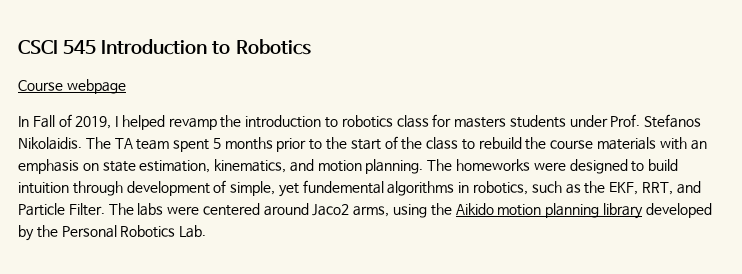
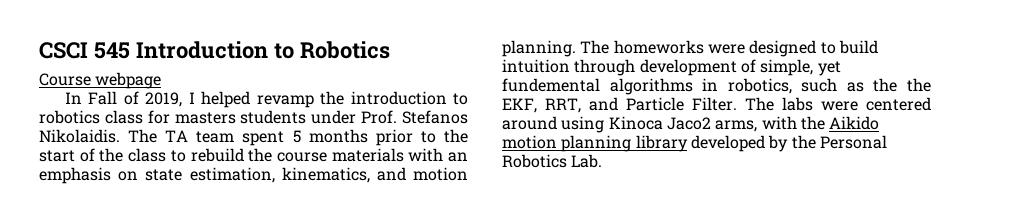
- The homeworks were designed to build intuition through development of simple, yet fundemental algorithms in robotics, such as the EKF, RRT, and Particle Filter.
+ The homeworks were designed to build intuition through development of simple, yet fundemental algorithms in robotics, such as the the EKF, RRT, and Particle Filter.
- The labs were centered around Jaco2 arms, using the Aikido motion planning library developed by the Personal Robotics Lab.
+ The labs were centered around using Kinoca Jaco2 arms, with the Aikido motion planning library developed by the Personal Robotics Lab.

